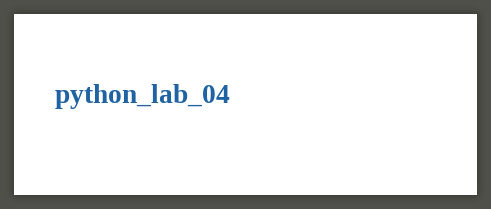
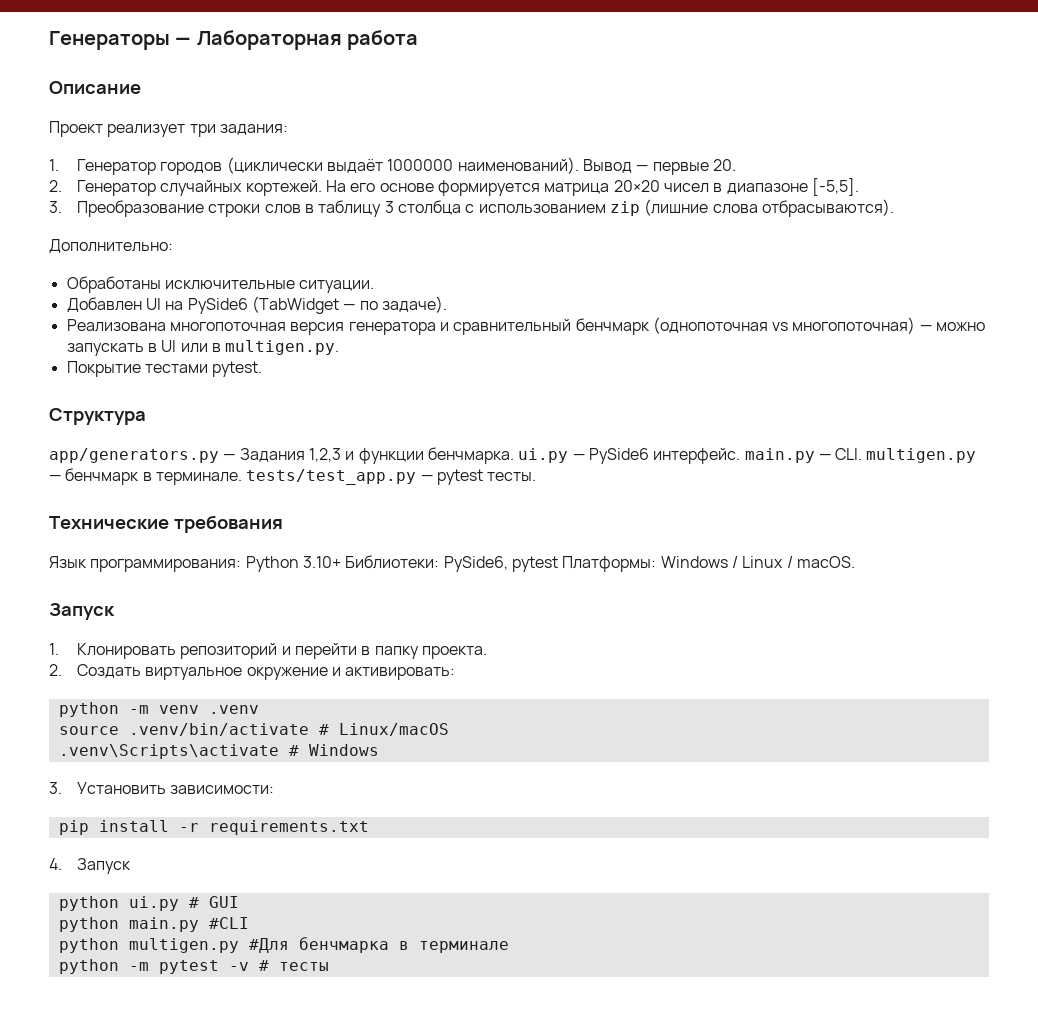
- python_lab_04
+ Генераторы — Лабораторная работа
+ Описание
+ Проект реализует три задания:
+ 1. Генератор городов (циклически выдаёт 1000000 наименований). Вывод — первые 20.
+ 2. Генератор случайных кортежей. На его основе формируется матрица 20×20 чисел в диапазоне [-5,5].
+ 3. Преобразование строки слов в таблицу 3 столбца с использованием zip (лишние слова отбрасываются).
+ Дополнительно:
+ Обработаны исключительные ситуации.
+ Добавлен UI на PySide6 (TabWidget — по задаче).
+ Реализована многопоточная версия генератора и сравнительный бенчмарк (однопоточная vs многопоточная) — можно запускать в UI или в multigen.py.
+ Покрытие тестами pytest.
+ Структура
+ app/generators.py — Задания 1,2,3 и функции бенчмарка. ui.py — PySide6 интерфейс. main.py — CLI. multigen.py — бенчмарк в терминале. tests/test_app.py — pytest тесты.
+ Технические требования
+ Язык программирования: Python 3.10+ Библиотеки: PySide6, pytest Платформы: Windows / Linux / macOS.
+ Запуск
+ 1. Клонировать репозиторий и перейти в папку проекта.
+ 2. Создать виртуальное окружение и активировать:
+ python -m venv .venv
+ source .venv/bin/activate # Linux/macOS
+ .venv\Scripts\activate # Windows
+ 3. Установить зависимости:
+ pip install -r requirements.txt
+ 4. Запуск
+ python ui.py # GUI
+ python main.py #CLI
+ python multigen.py #Для бенчмарка в терминале
+ python -m pytest -v # тесты

